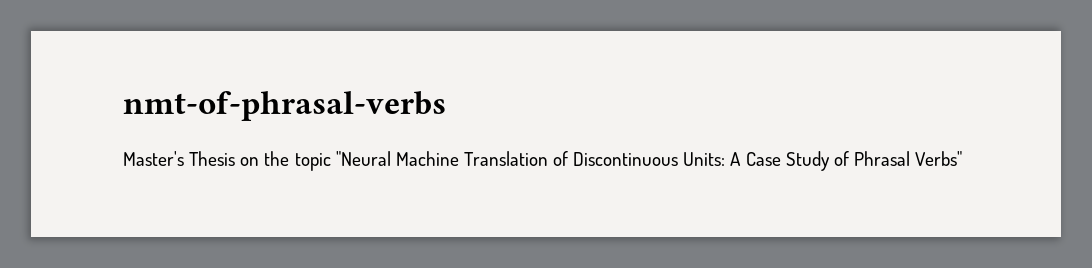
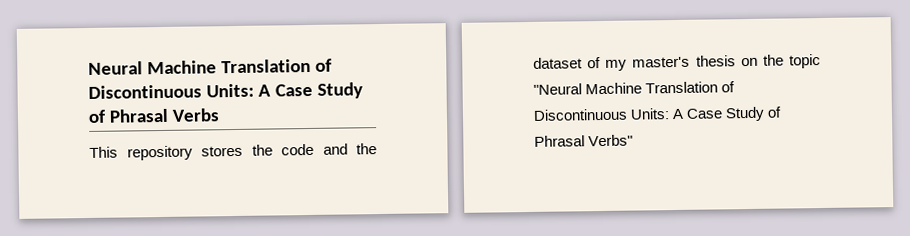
- nmt-of-phrasal-verbs
- Master's Thesis on the topic "Neural Machine Translation of Discontinuous Units: A Case Study of Phrasal Verbs"
+ Neural Machine Translation of Discontinuous Units: A Case Study of Phrasal Verbs
+ This repository stores the code and the dataset of my master's thesis on the topic "Neural Machine Translation of Discontinuous Units: A Case Study of Phrasal Verbs"

